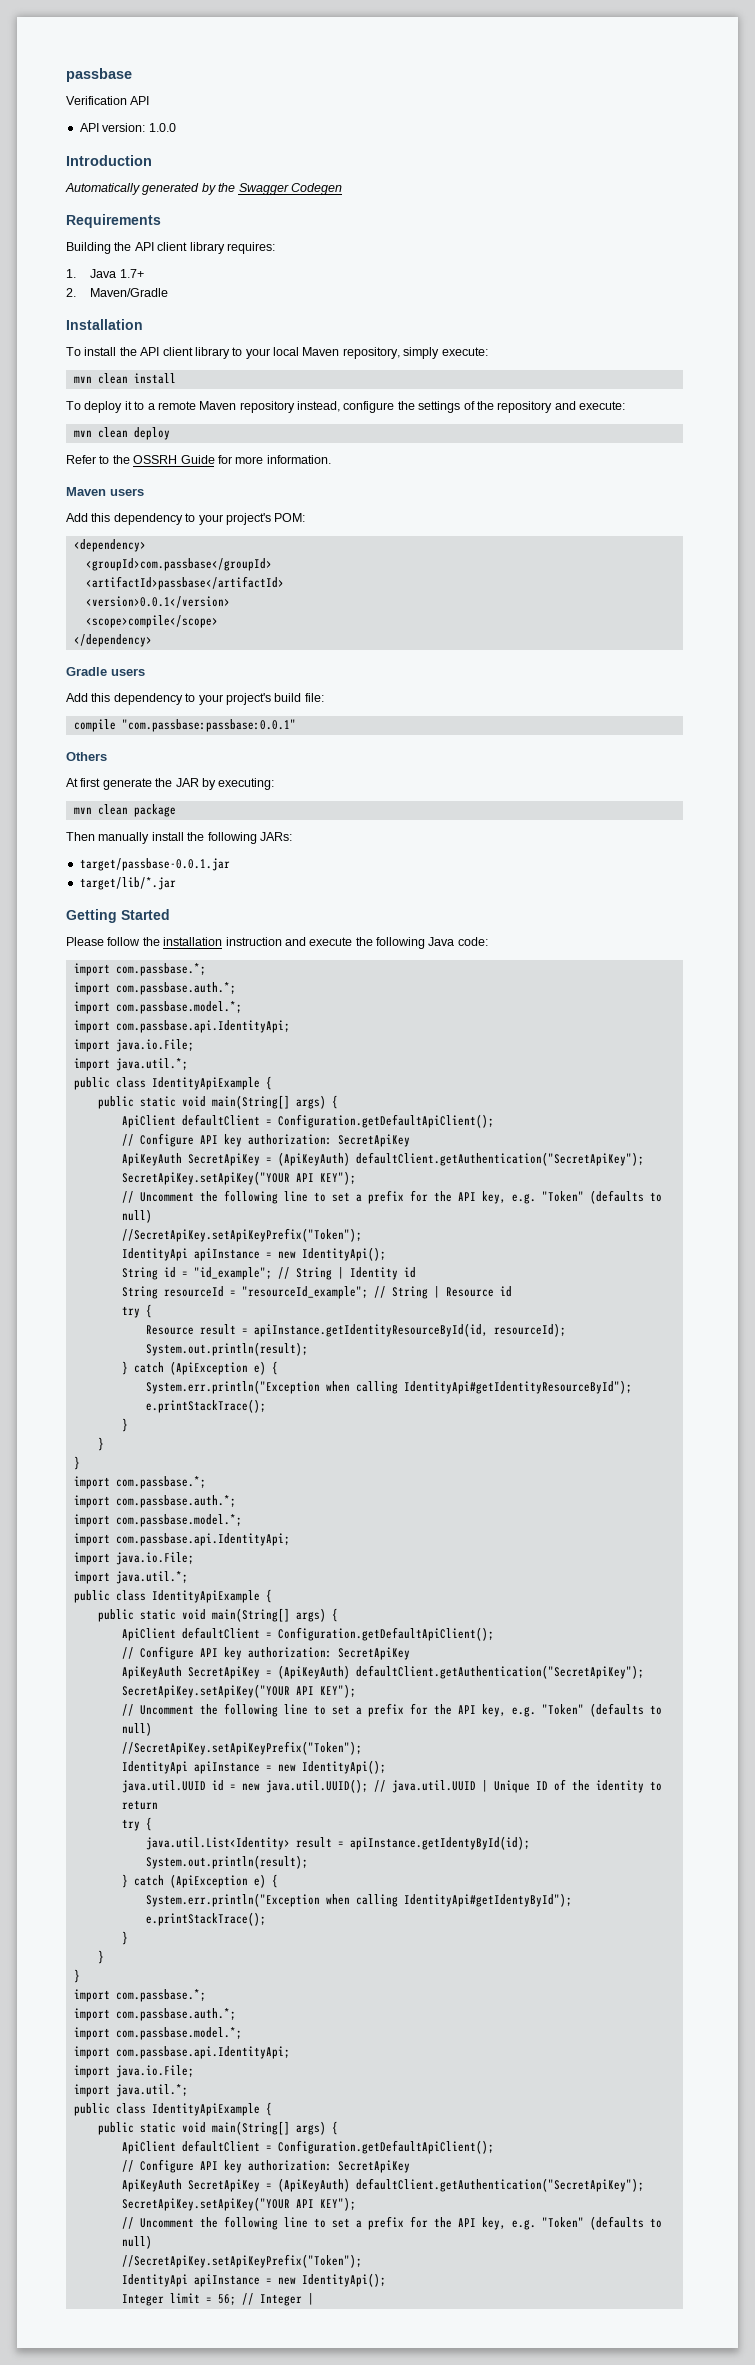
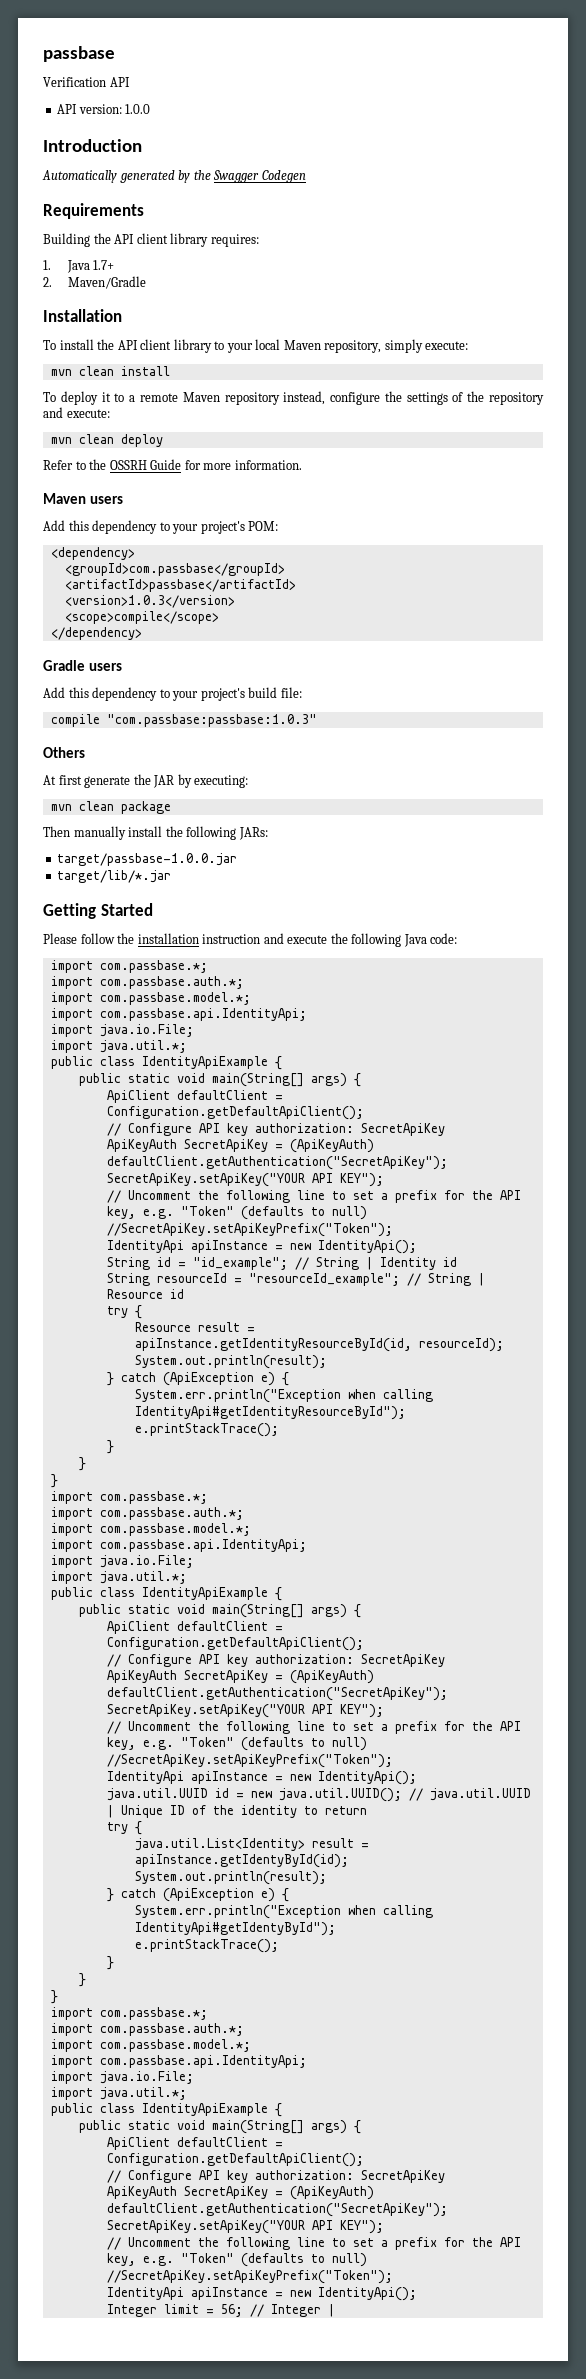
- <version>0.0.1</version>
+ <version>1.0.3</version>
- compile "com.passbase:passbase:0.0.1"
+ compile "com.passbase:passbase:1.0.3"
- target/passbase-0.0.1.jar
+ target/passbase-1.0.0.jar

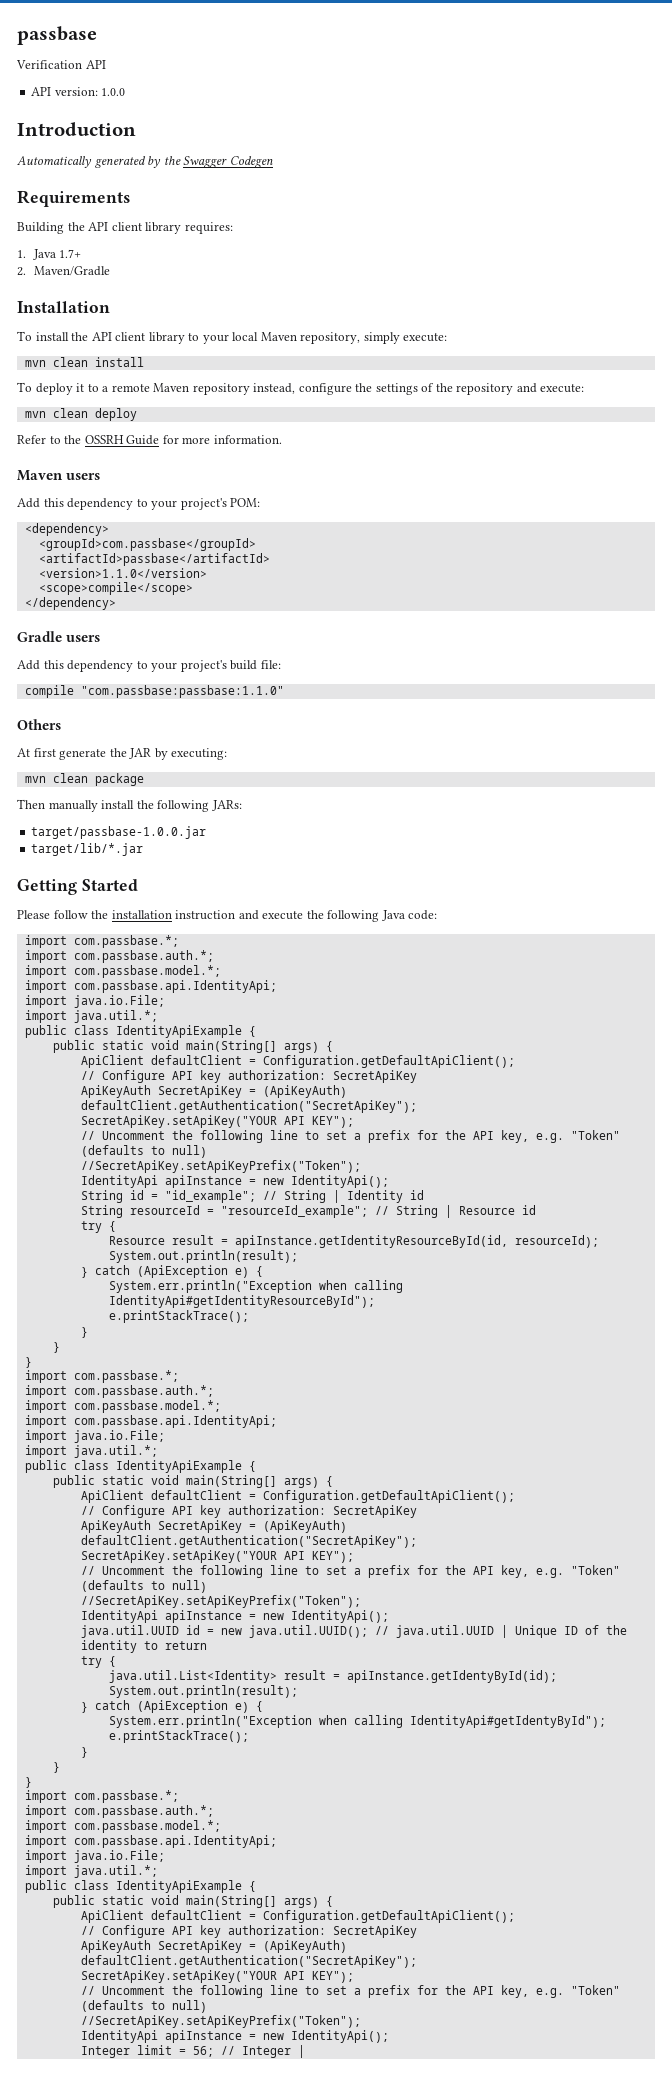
- <version>1.0.3</version>
+ <version>1.1.0</version>
- compile "com.passbase:passbase:1.0.3"
+ compile "com.passbase:passbase:1.1.0"

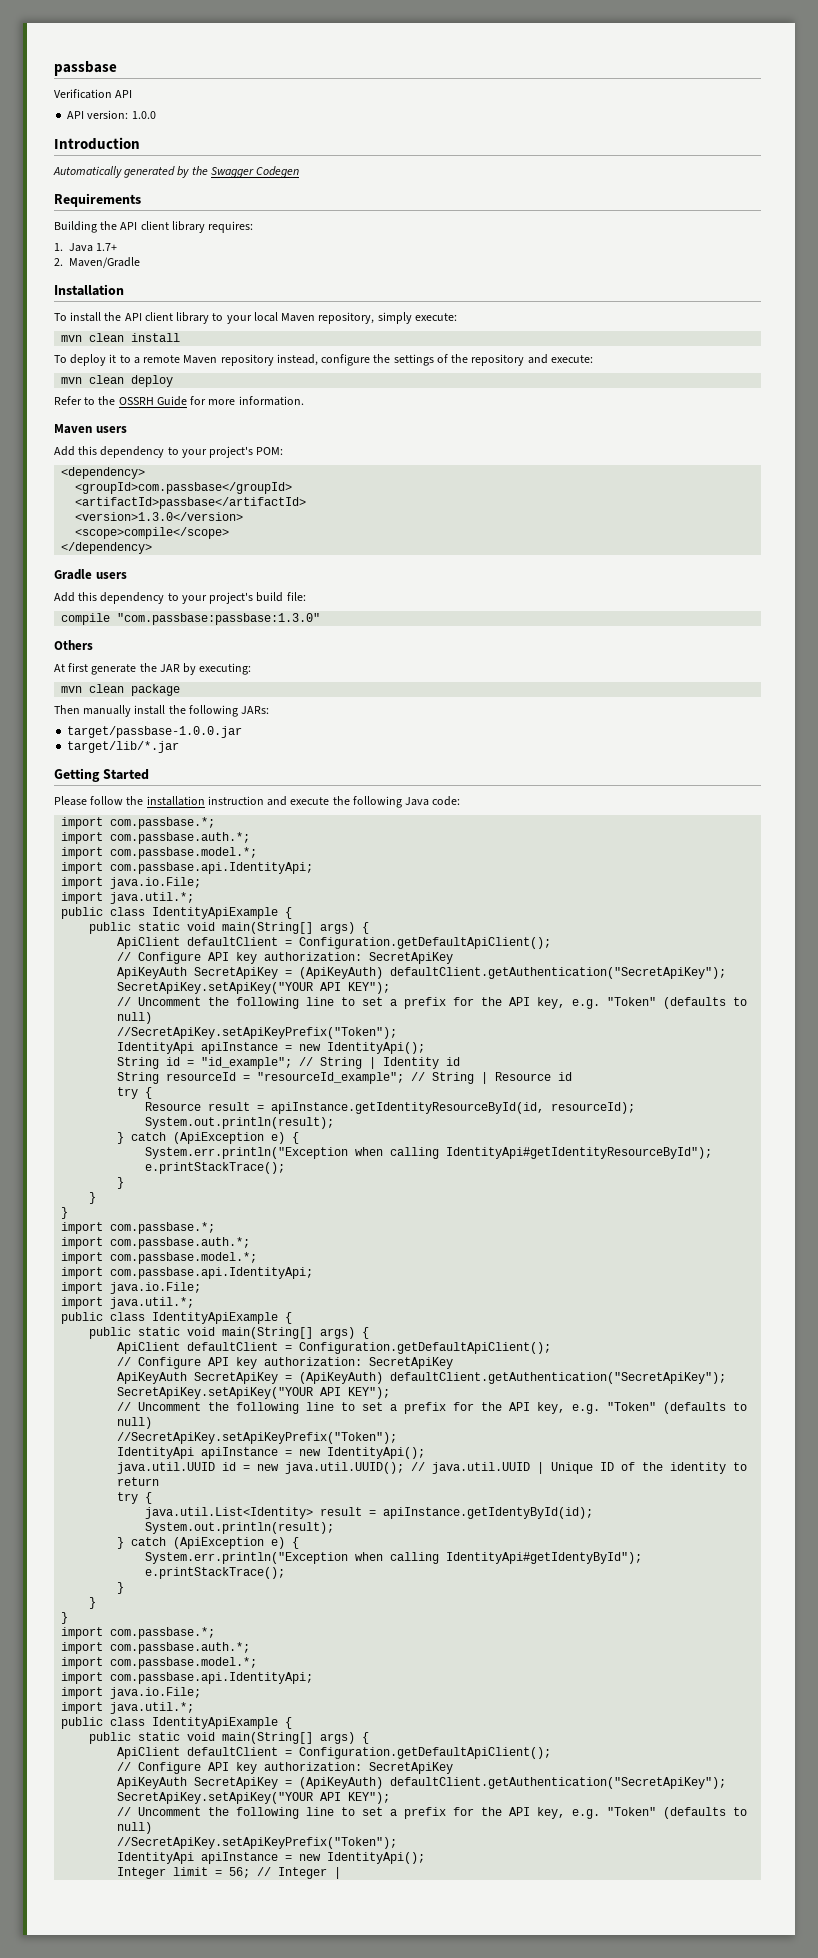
- <version>1.1.0</version>
+ <version>1.3.0</version>
- compile "com.passbase:passbase:1.1.0"
+ compile "com.passbase:passbase:1.3.0"

